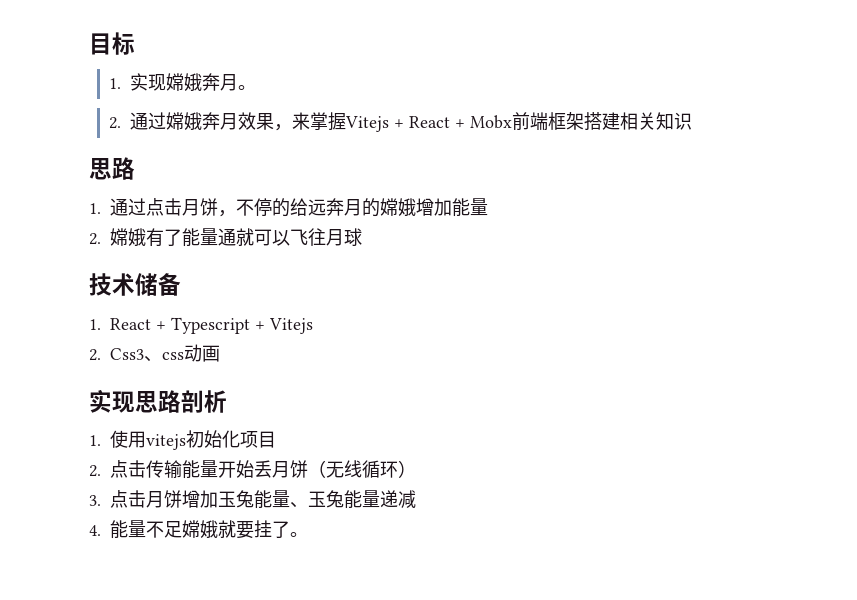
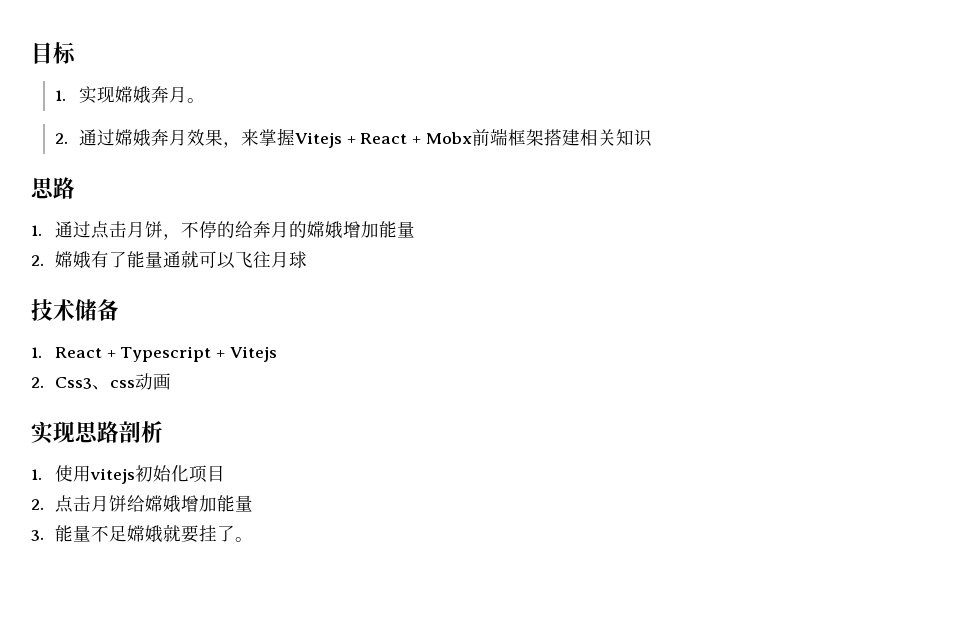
- 1.通过点击月饼，不停的给远奔月的嫦娥增加能量
+ 1.通过点击月饼，不停的给奔月的嫦娥增加能量
- 2.点击传输能量开始丢月饼（无线循环）
- 3.点击月饼增加玉兔能量、玉兔能量递减
- 4.能量不足嫦娥就要挂了。
+ 2.点击月饼给嫦娥增加能量
+ 3.能量不足嫦娥就要挂了。

